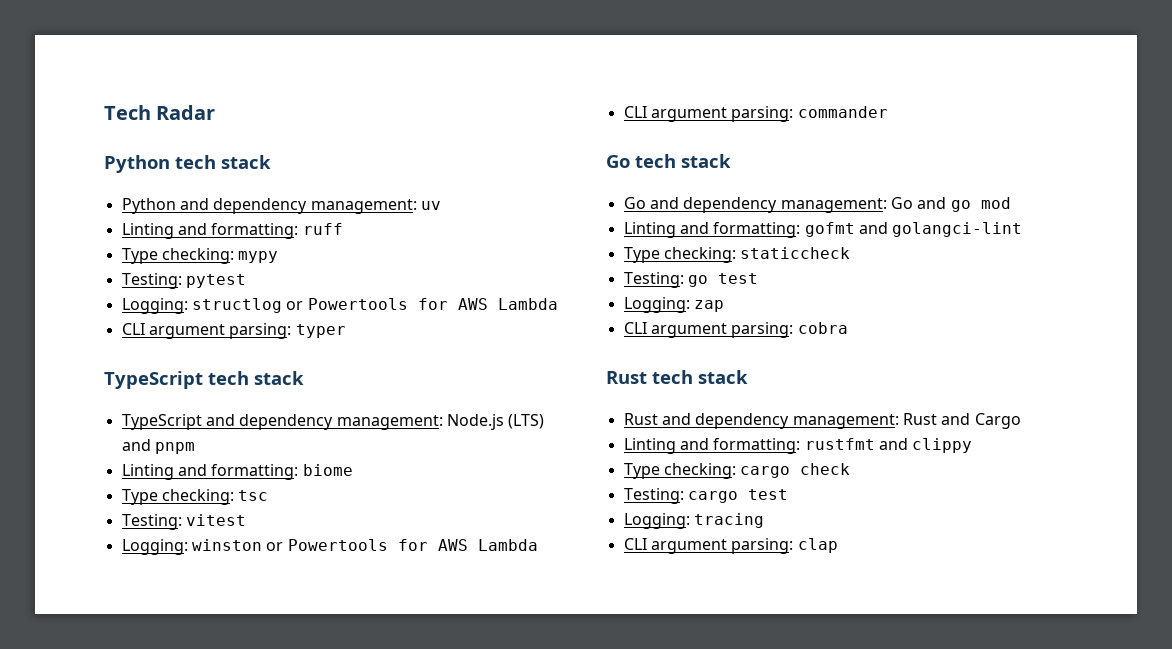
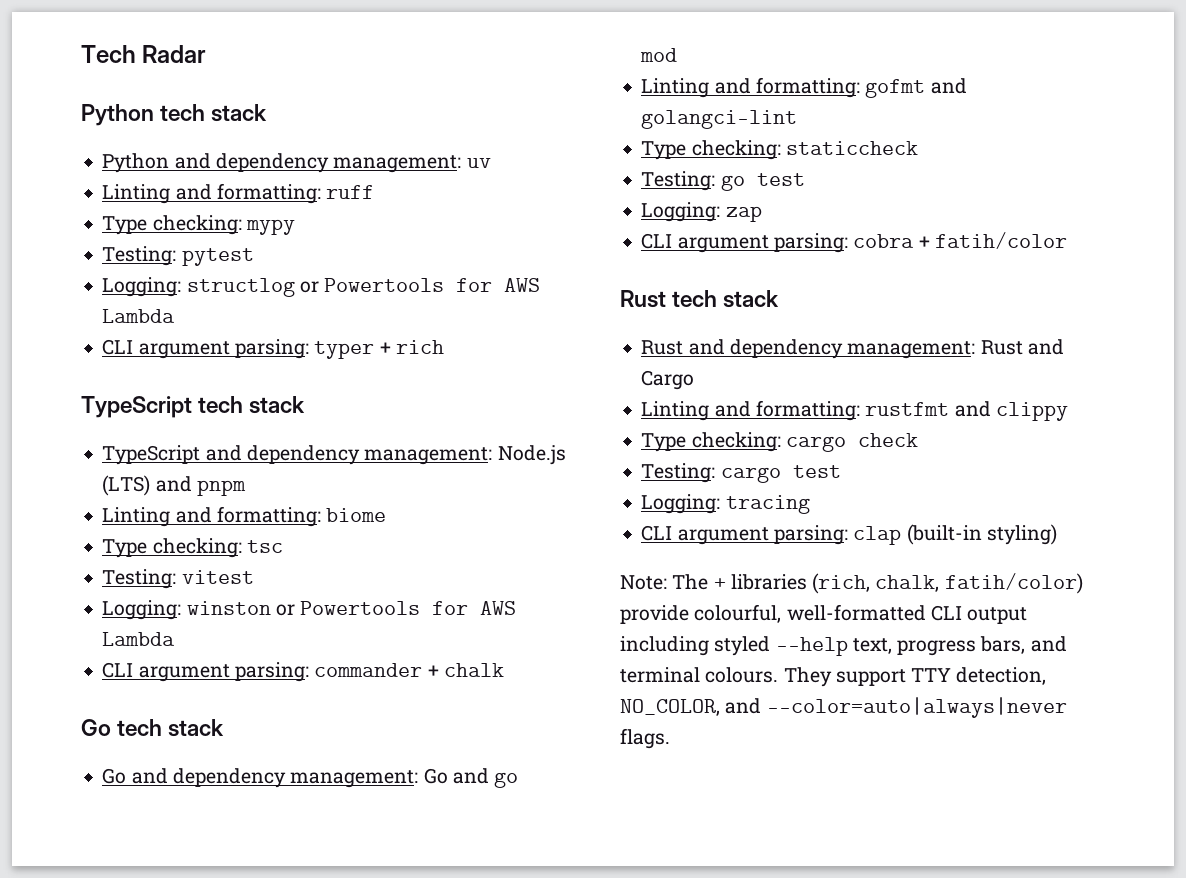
- CLI argument parsing: typer
+ CLI argument parsing: typer + rich
- CLI argument parsing: commander
+ CLI argument parsing: commander + chalk
- CLI argument parsing: cobra
+ CLI argument parsing: cobra + fatih/color
- CLI argument parsing: clap
+ CLI argument parsing: clap (built-in styling)
+ Note: The + libraries (rich, chalk, fatih/color) provide colourful, well-formatted CLI output including styled --help text, progress bars, and terminal colours. They support TTY detection, NO_COLOR, and --color=auto|always|never flags.

